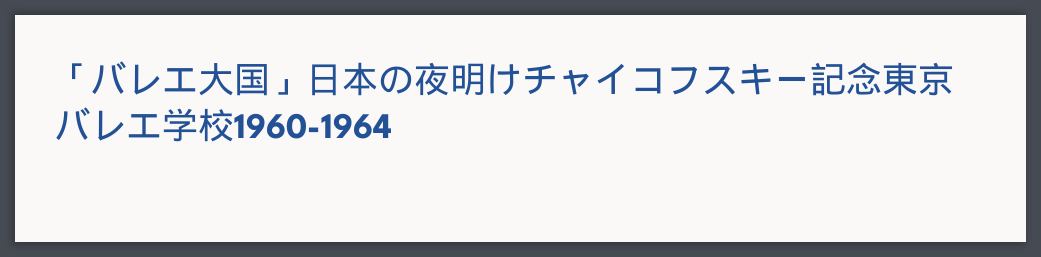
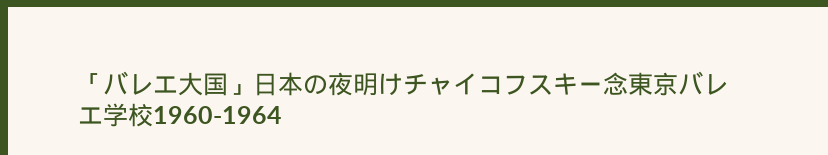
- 「バレエ大国」日本の夜明けチャイコフスキー記念東京バレエ学校1960-1964
+ 「バレエ大国」日本の夜明けチャイコフスキー念東京バレエ学校1960-1964

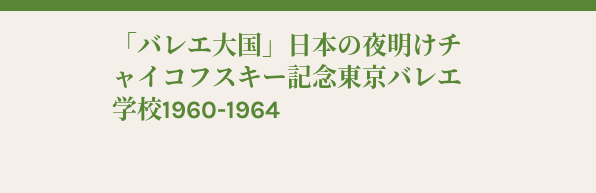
- 「バレエ大国」日本の夜明けチャイコフスキー念東京バレエ学校1960-1964
+ 「バレエ大国」日本の夜明けチャイコフスキー記念東京バレエ学校1960-1964

